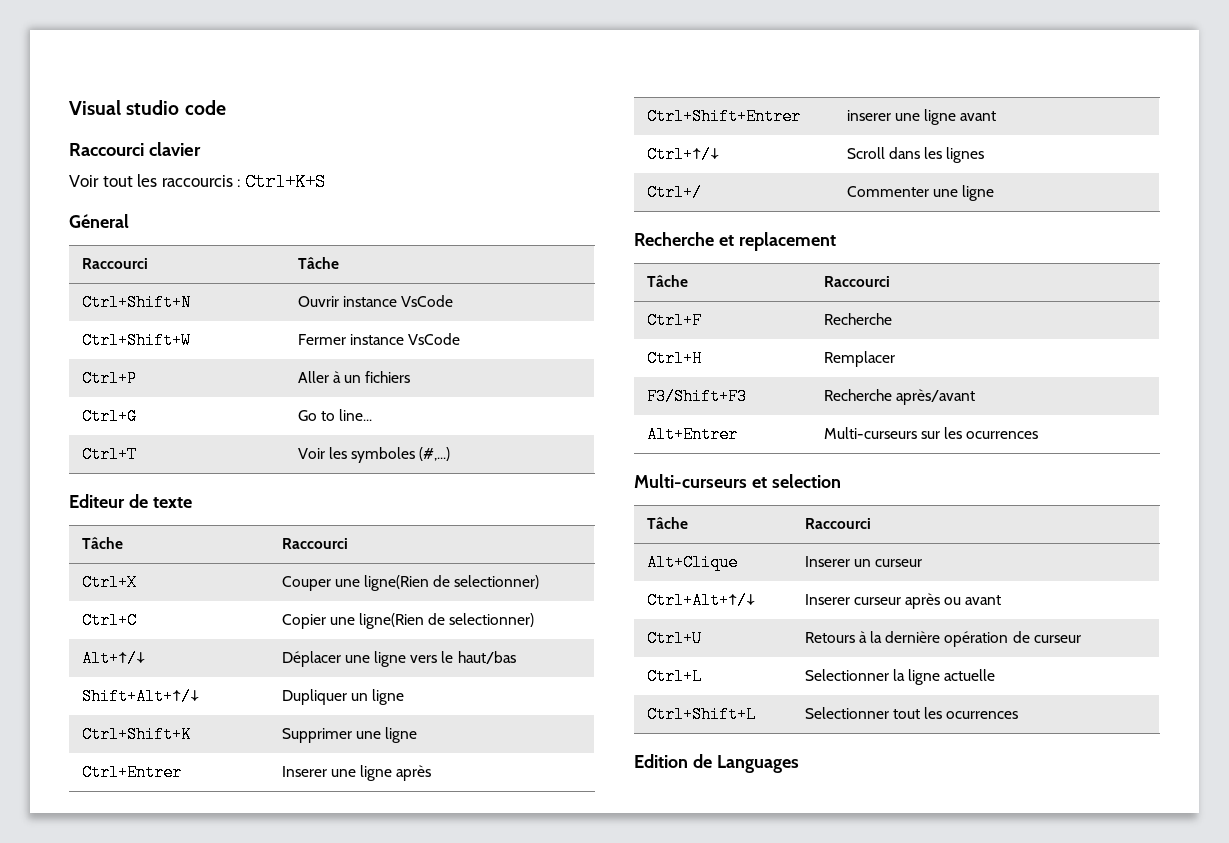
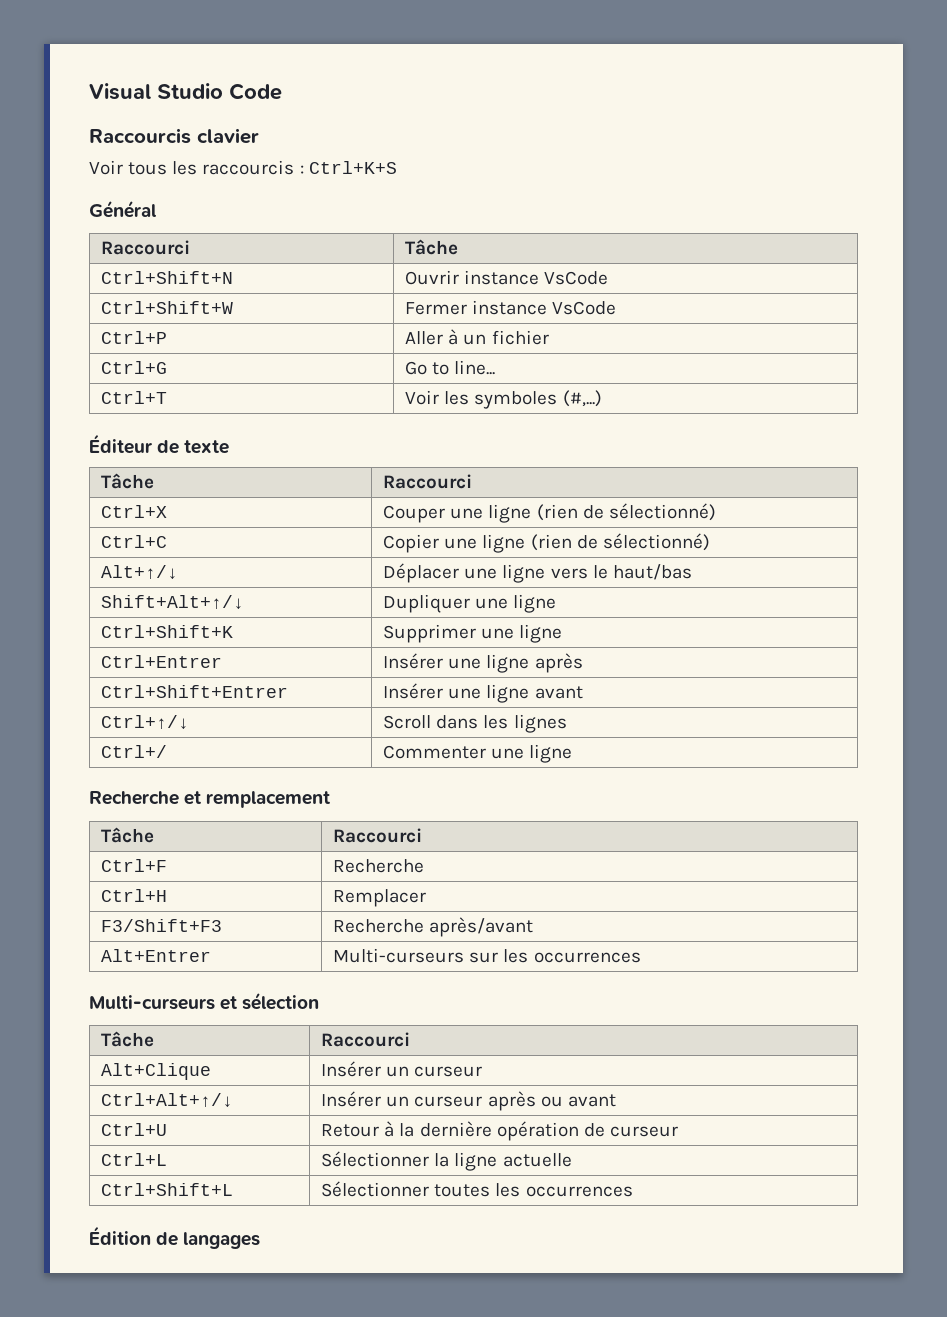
- Visual studio code
- Raccourci clavier
+ Visual Studio Code
+ Raccourcis clavier
- Voir tout les raccourcis : Ctrl+K+S
+ Voir tous les raccourcis : Ctrl+K+S
- Géneral
+ Général
- Ctrl+P | Aller à un fichiers
+ Ctrl+P | Aller à un fichier
- Editeur de texte
+ Éditeur de texte
- Ctrl+X | Couper une ligne(Rien de selectionner)
+ Ctrl+X | Couper une ligne (rien de sélectionné)
- Ctrl+C | Copier une ligne(Rien de selectionner)
+ Ctrl+C | Copier une ligne (rien de sélectionné)
- Shift+Alt+↑/↓ | Dupliquer un ligne
+ Shift+Alt+↑/↓ | Dupliquer une ligne
- Ctrl+Entrer | Inserer une ligne après
+ Ctrl+Entrer | Insérer une ligne après
- Ctrl+Shift+Entrer | inserer une ligne avant
+ Ctrl+Shift+Entrer | Insérer une ligne avant
- Recherche et replacement
+ Recherche et remplacement
- Alt+Entrer | Multi-curseurs sur les ocurrences
+ Alt+Entrer | Multi-curseurs sur les occurrences
- Multi-curseurs et selection
+ Multi-curseurs et sélection
- Alt+Clique | Inserer un curseur
+ Alt+Clique | Insérer un curseur
- Ctrl+Alt+↑/↓ | Inserer curseur après ou avant
+ Ctrl+Alt+↑/↓ | Insérer un curseur après ou avant
- Ctrl+U | Retours à la dernière opération de curseur
+ Ctrl+U | Retour à la dernière opération de curseur
- Ctrl+L | Selectionner la ligne actuelle
+ Ctrl+L | Sélectionner la ligne actuelle
- Ctrl+Shift+L | Selectionner tout les ocurrences
- Edition de Languages
+ Ctrl+Shift+L | Sélectionner toutes les occurrences
+ Édition de langages

